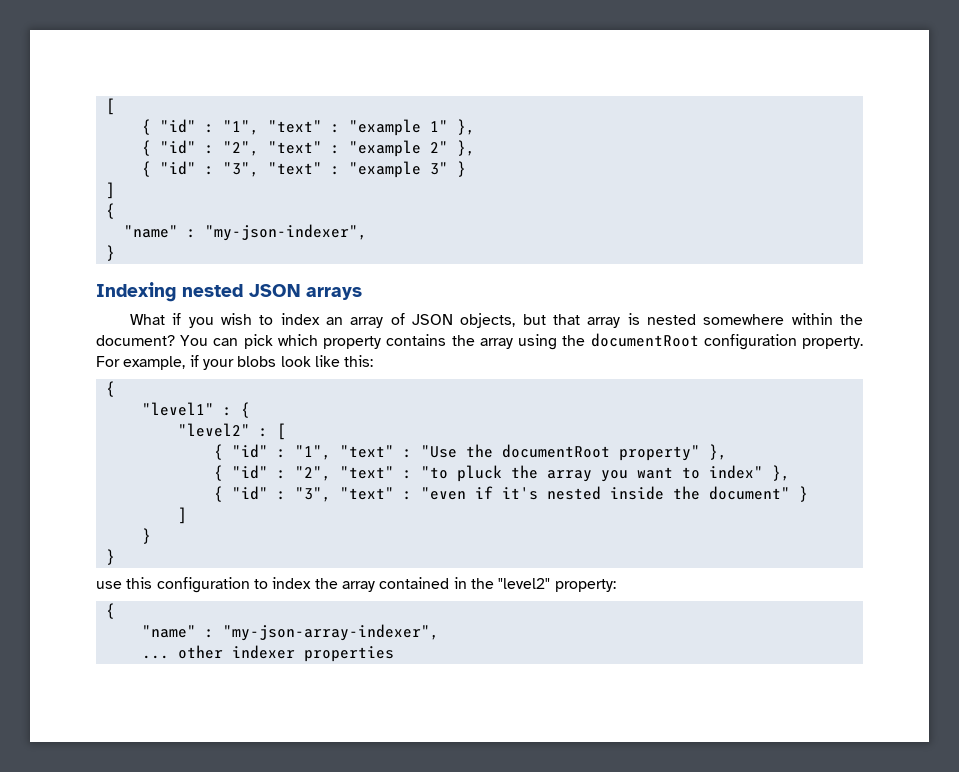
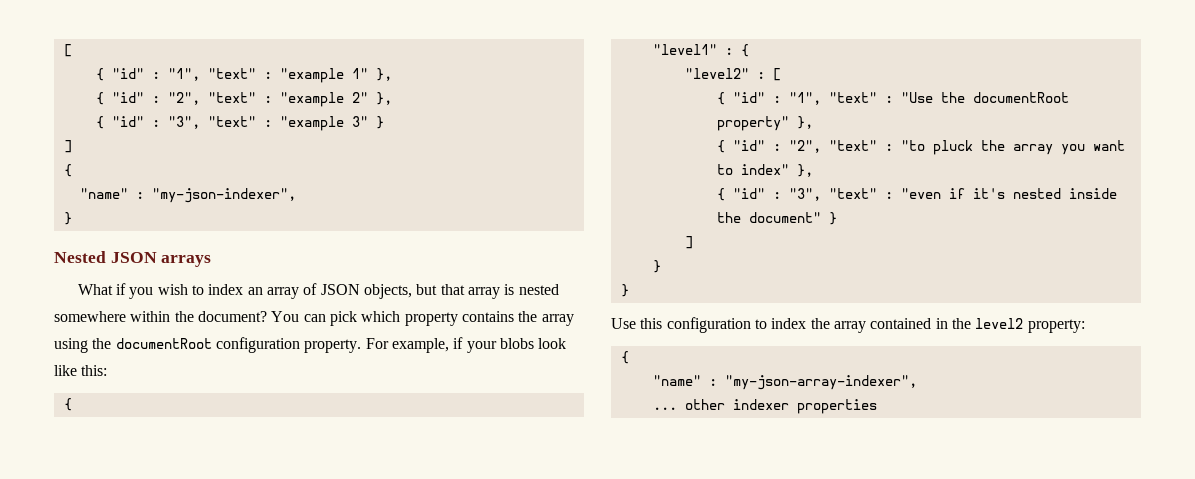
- Indexing nested JSON arrays
+ Nested JSON arrays
- use this configuration to index the array contained in the "level2" property:
+ Use this configuration to index the array contained in the level2 property:

